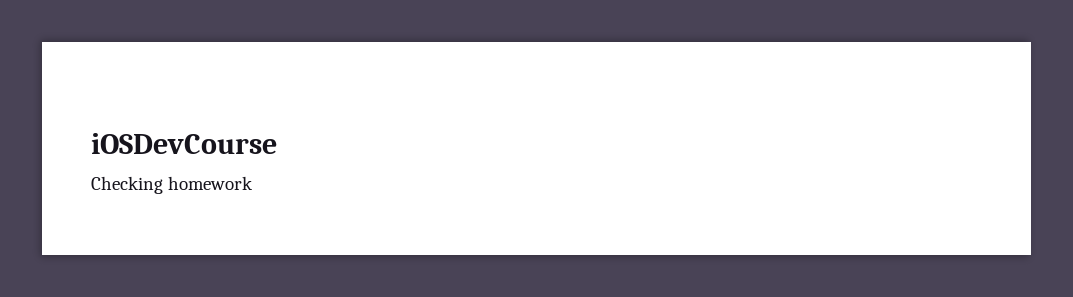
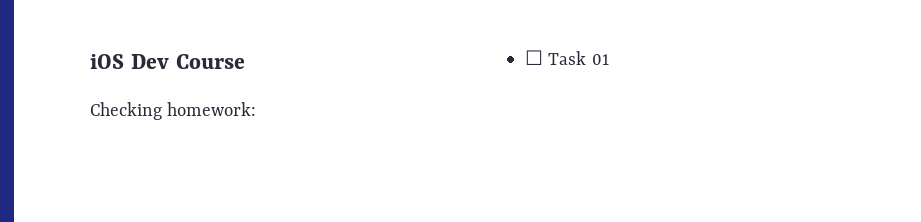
- iOSDevCourse
- Checking homework
+ iOS Dev Course
+ Checking homework:
+ ☐ Task 01

